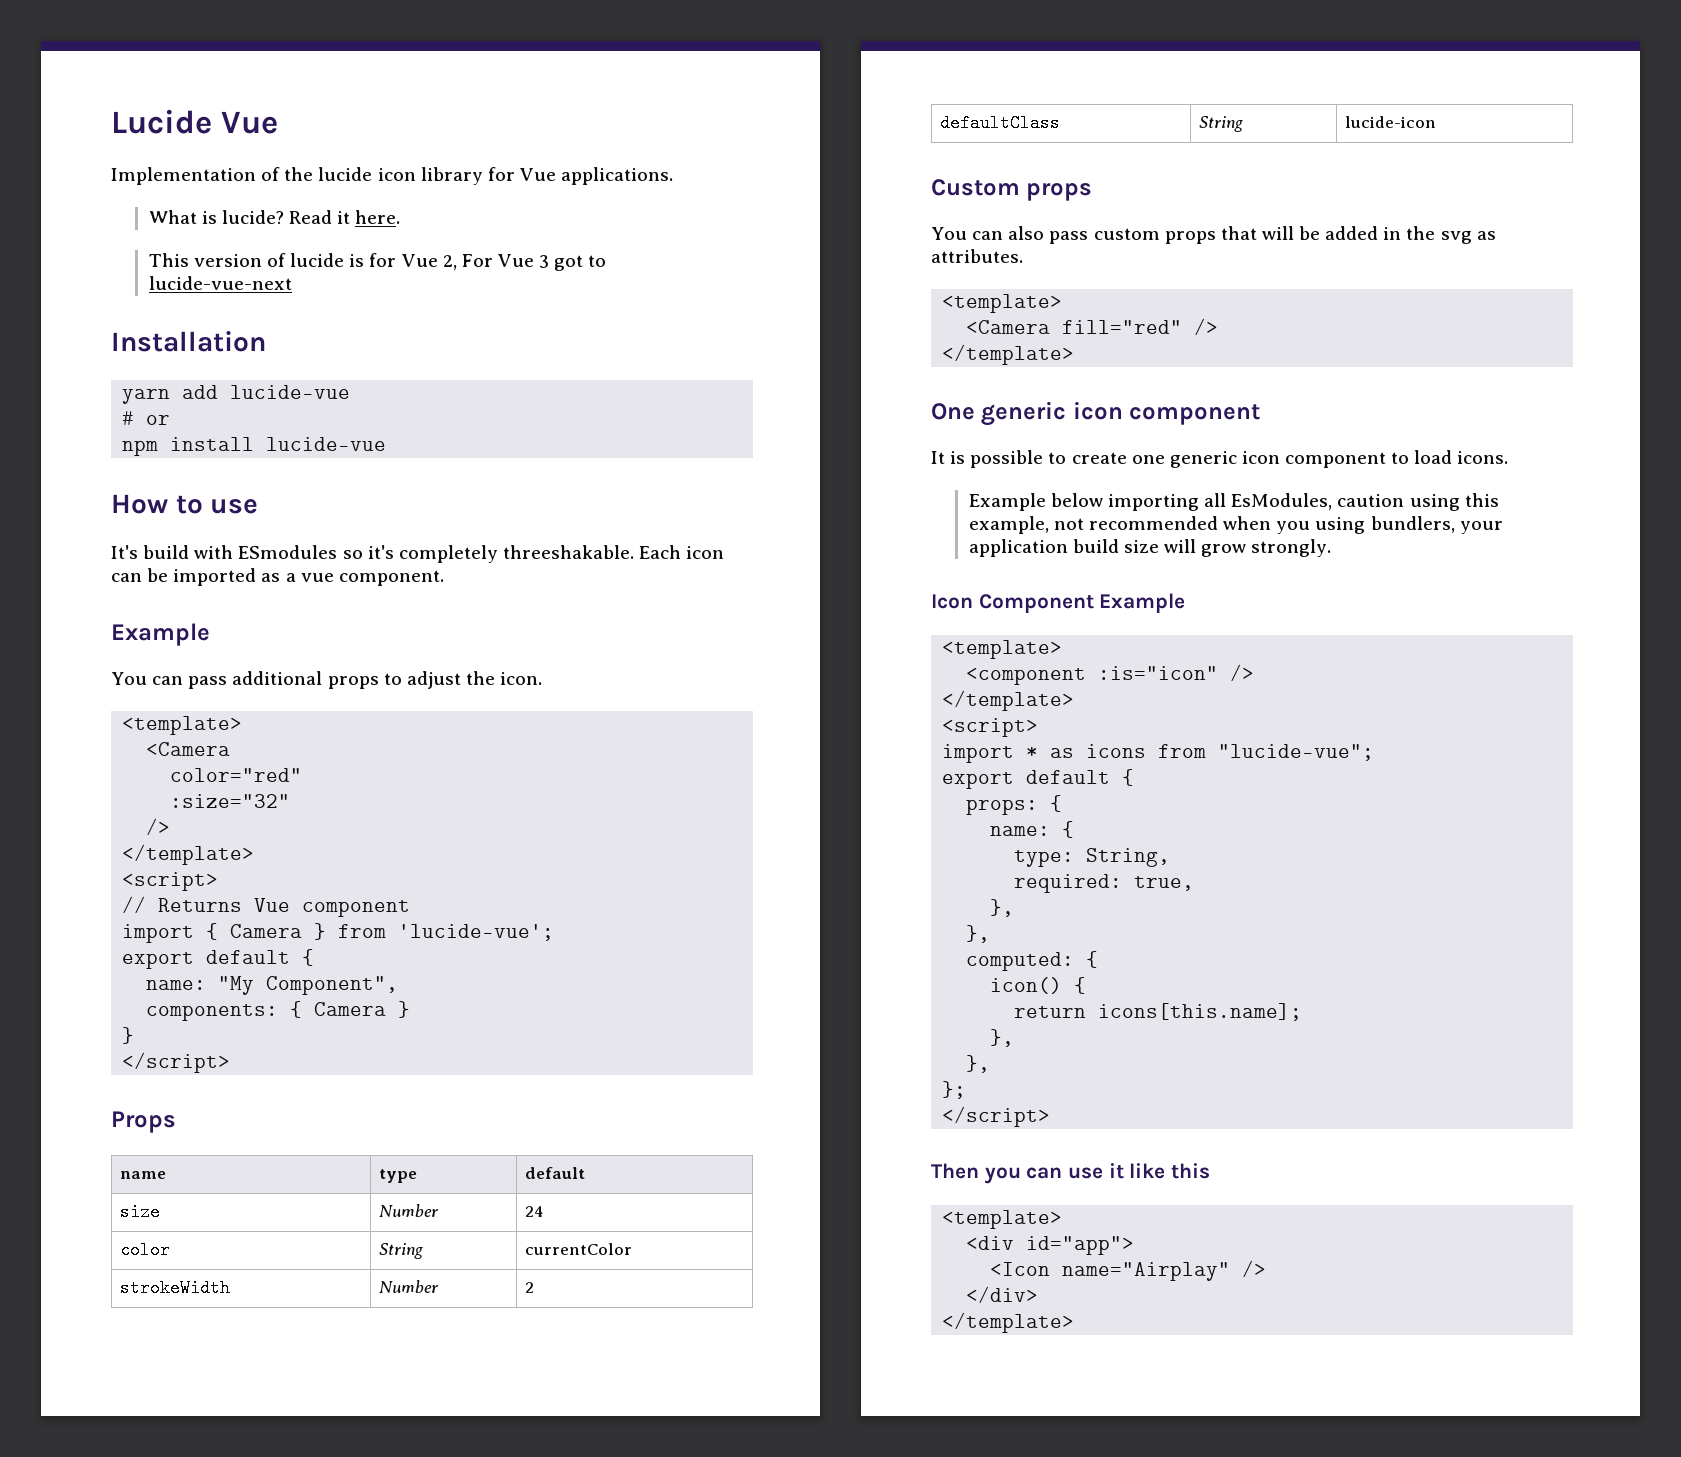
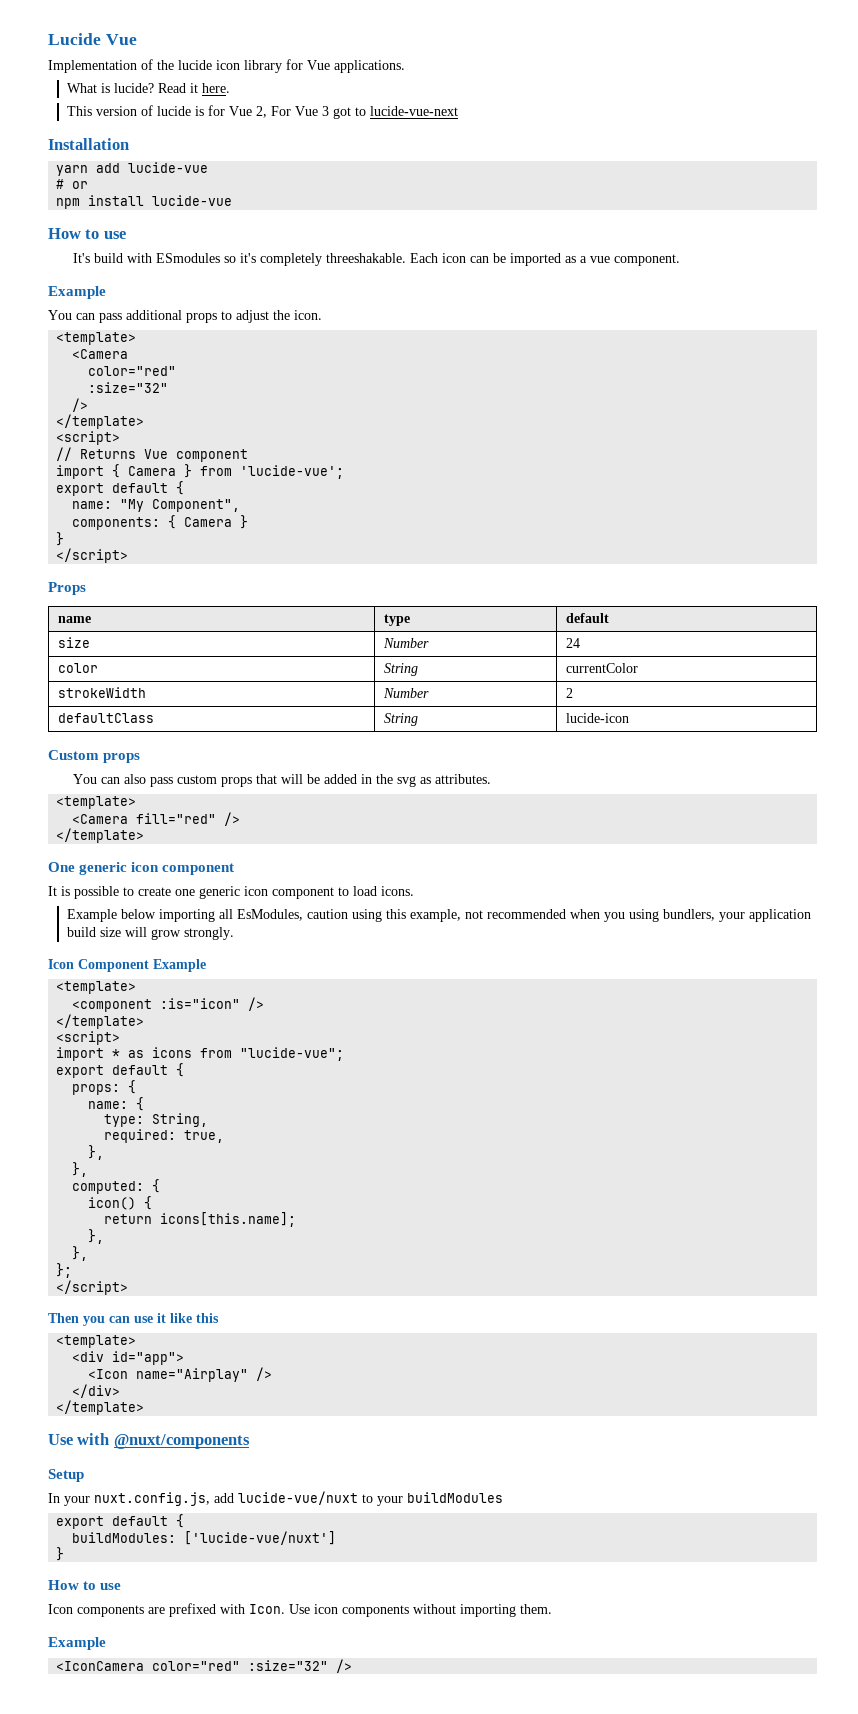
+ Use with @nuxt/components
+ Setup
+ In your nuxt.config.js, add lucide-vue/nuxt to your buildModules
+ export default {
+ buildModules: ['lucide-vue/nuxt']
+ }
+ How to use
+ Icon components are prefixed with Icon. Use icon components without importing them.
+ Example
+ <IconCamera color="red" :size="32" />

